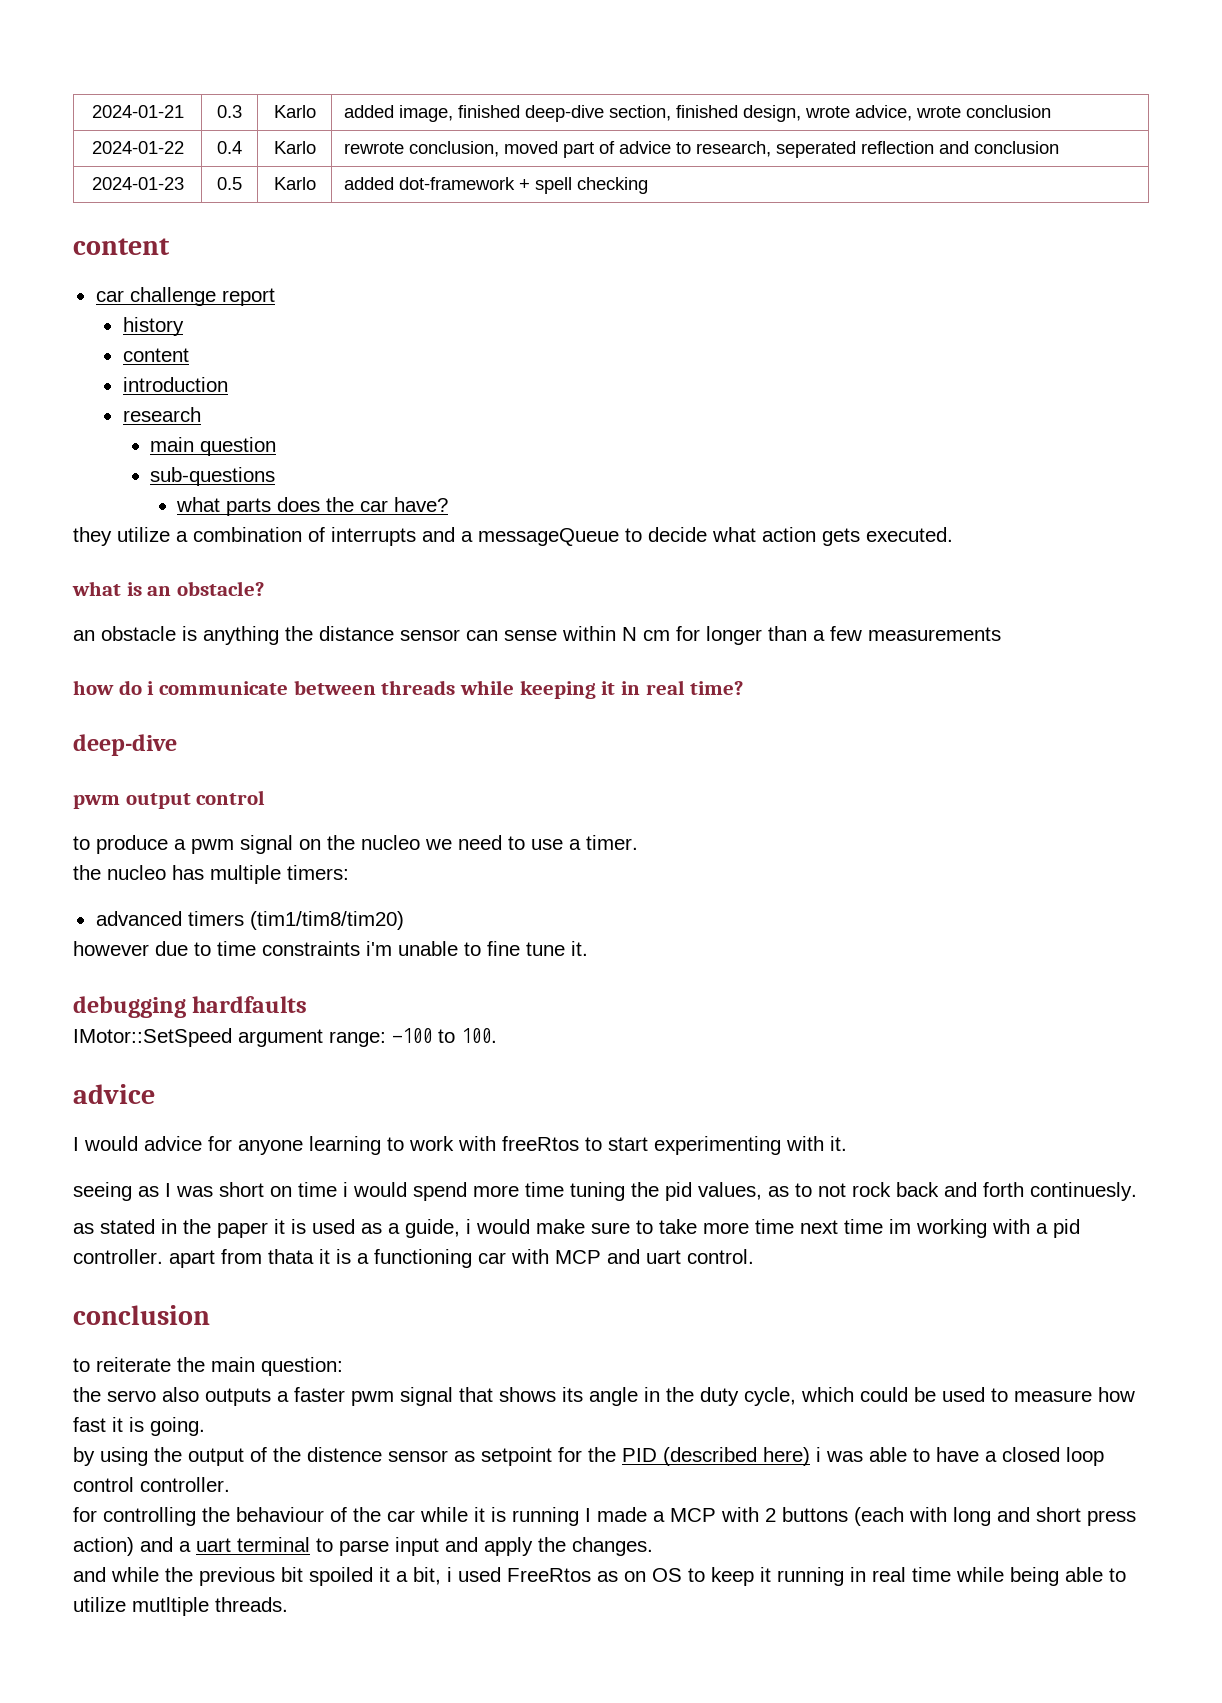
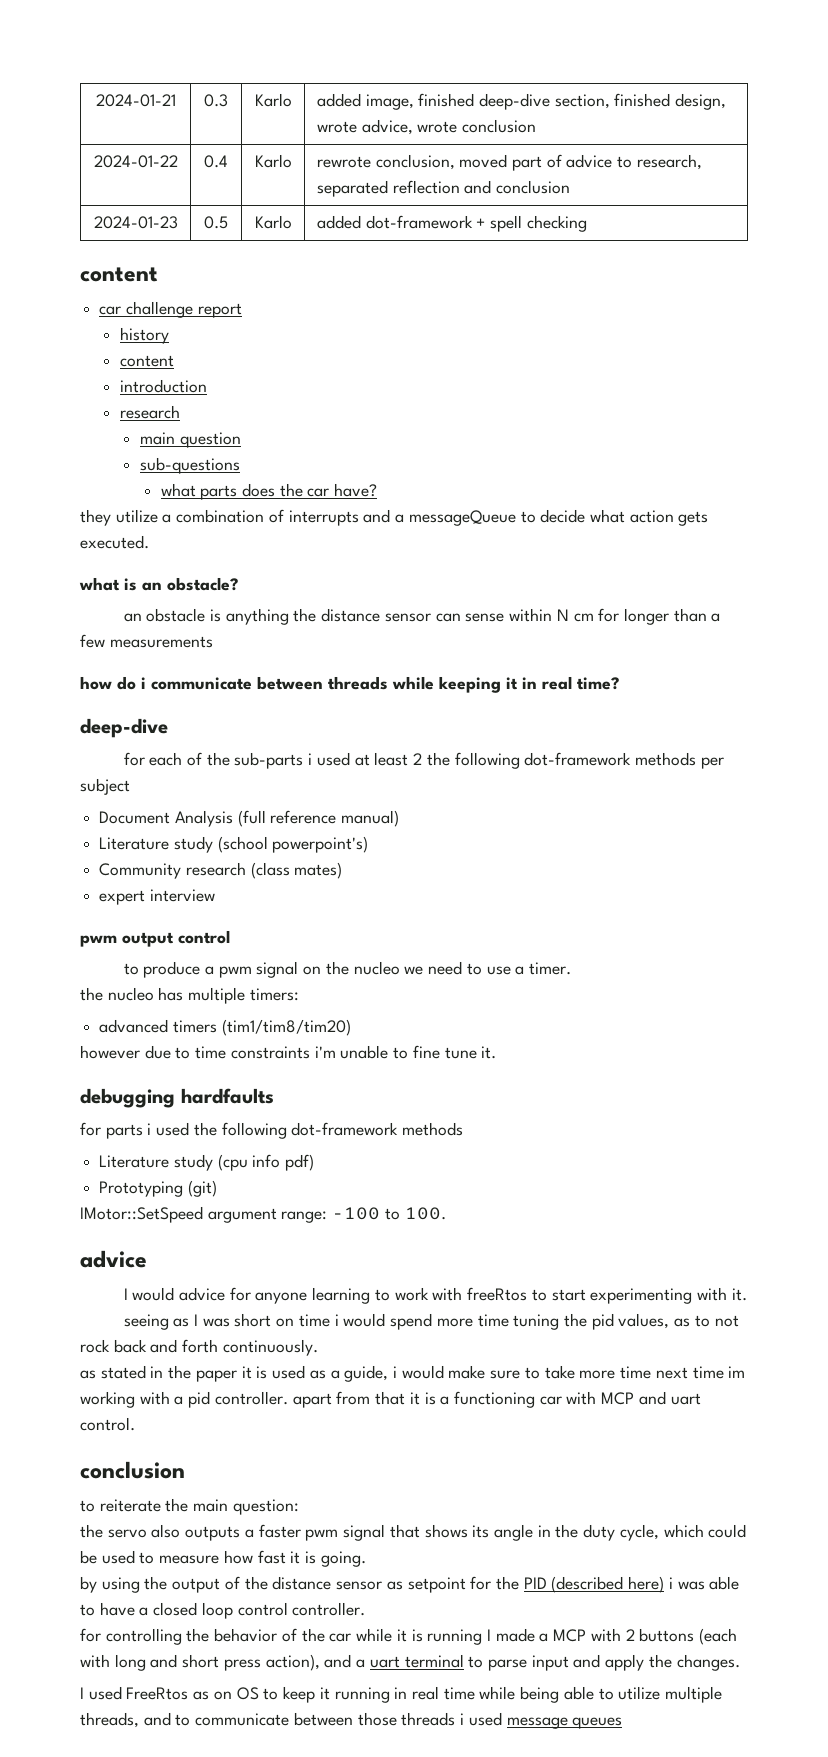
- 2024-01-22 | 0.4 | Karlo | rewrote conclusion, moved part of advice to research, seperated reflection and conclusion
+ 2024-01-22 | 0.4 | Karlo | rewrote conclusion, moved part of advice to research, separated reflection and conclusion
+ for each of the sub-parts i used at least 2 the following dot-framework methods per subject
+ Document Analysis (full reference manual)
+ Literature study (school powerpoint's)
+ Community research (class mates)
+ expert interview
+ for parts i used the following dot-framework methods
+ Literature study (cpu info pdf)
+ Prototyping (git)
- seeing as I was short on time i would spend more time tuning the pid values, as to not rock back and forth continuesly.
+ seeing as I was short on time i would spend more time tuning the pid values, as to not rock back and forth continuously.
- as stated in the paper it is used as a guide, i would make sure to take more time next time im working with a pid controller. apart from thata it is a functioning car with MCP and uart control.
+ as stated in the paper it is used as a guide, i would make sure to take more time next time im working with a pid controller. apart from that it is a functioning car with MCP and uart control.
- by using the output of the distence sensor as setpoint for the PID (described here) i was able to have a closed loop control controller.
+ by using the output of the distance sensor as setpoint for the PID (described here) i was able to have a closed loop control controller.
- for controlling the behaviour of the car while it is running I made a MCP with 2 buttons (each with long and short press action) and a uart terminal to parse input and apply the changes.
+ for controlling the behavior of the car while it is running I made a MCP with 2 buttons (each with long and short press action), and a uart terminal to parse input and apply the changes.
- and while the previous bit spoiled it a bit, i used FreeRtos as on OS to keep it running in real time while being able to utilize mutltiple threads.
+ I used FreeRtos as on OS to keep it running in real time while being able to utilize multiple threads, and to communicate between those threads i used message queues

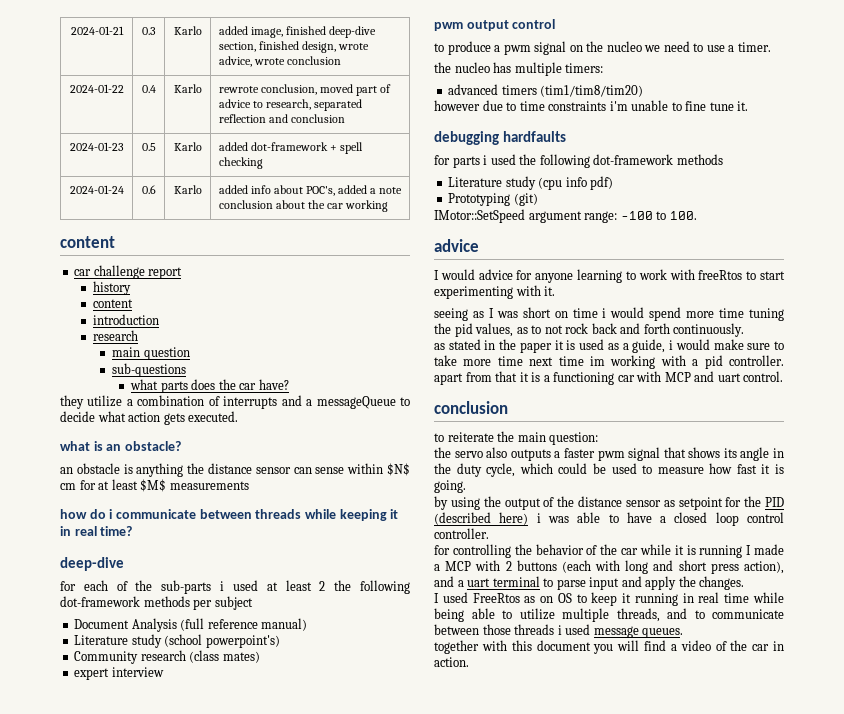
+ 2024-01-24 | 0.6 | Karlo | added info about POC's, added a note conclusion about the car working
- an obstacle is anything the distance sensor can sense within N cm for longer than a few measurements
+ an obstacle is anything the distance sensor can sense within $N$ cm for at least $M$ measurements
- I used FreeRtos as on OS to keep it running in real time while being able to utilize multiple threads, and to communicate between those threads i used message queues
+ I used FreeRtos as on OS to keep it running in real time while being able to utilize multiple threads, and to communicate between those threads i used message queues.
+ together with this document you will find a video of the car in action.

